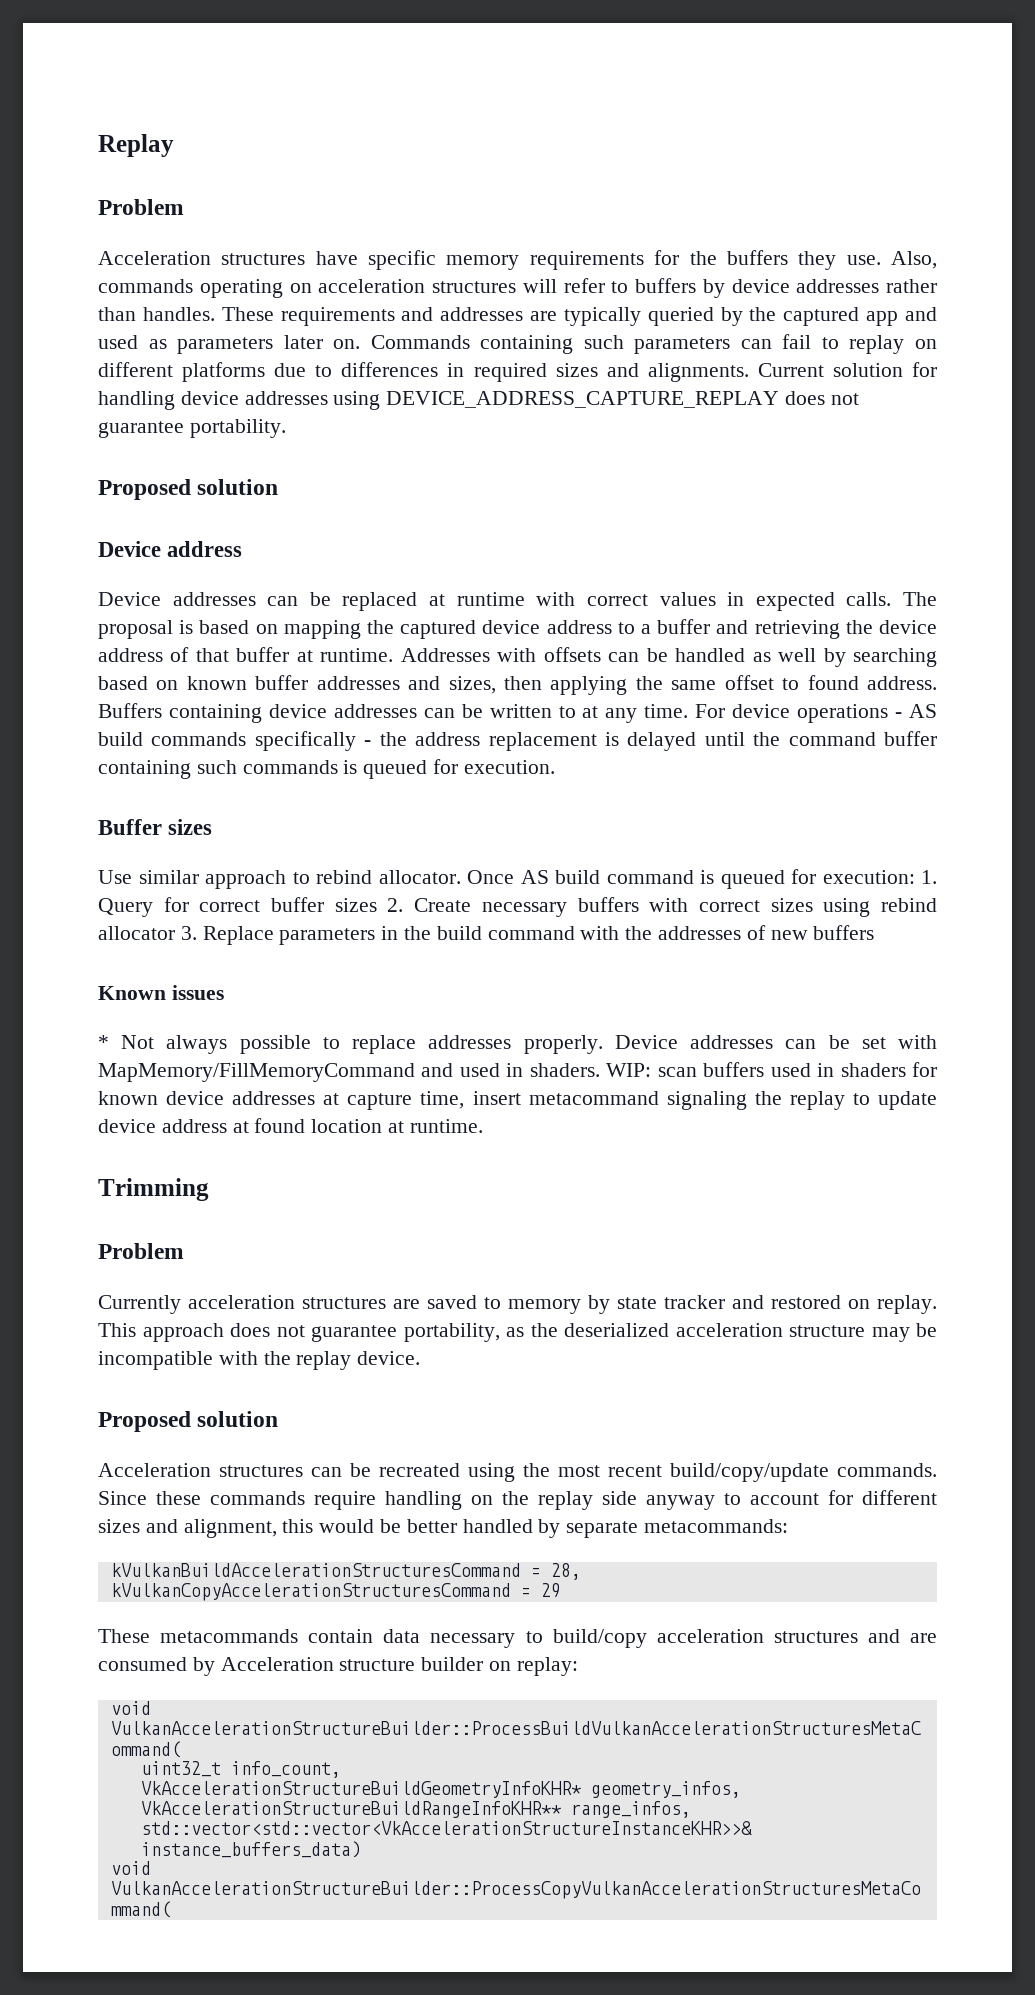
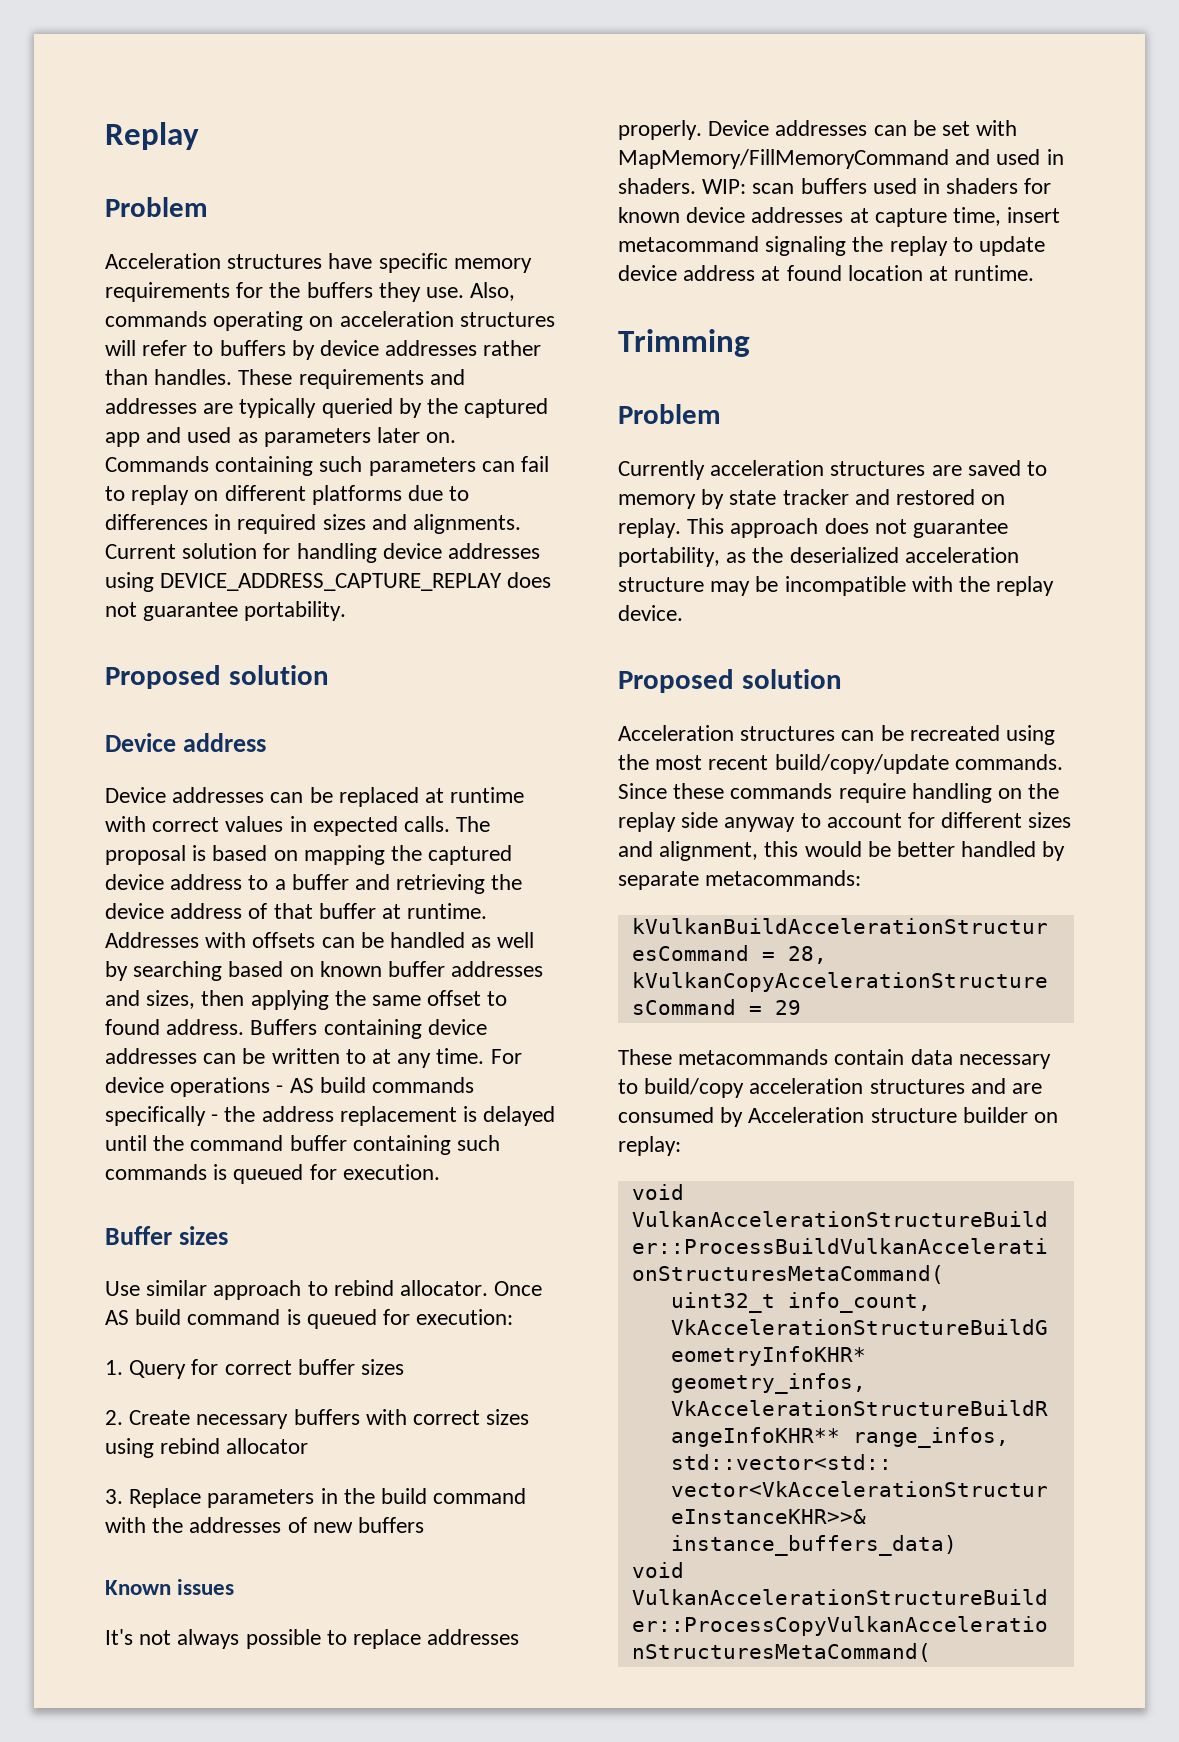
- Once AS build command is queued for execution: 1. Query for correct buffer sizes 2. Create necessary buffers with correct sizes using rebind allocator 3. Replace parameters in the build command with the addresses of new buffers
+ Once AS build command is queued for execution:
+ 1. Query for correct buffer sizes
+ 2. Create necessary buffers with correct sizes using rebind allocator
+ 3. Replace parameters in the build command with the addresses of new buffers
- * Not always possible to replace addresses properly.
+ It's not always possible to replace addresses properly.

